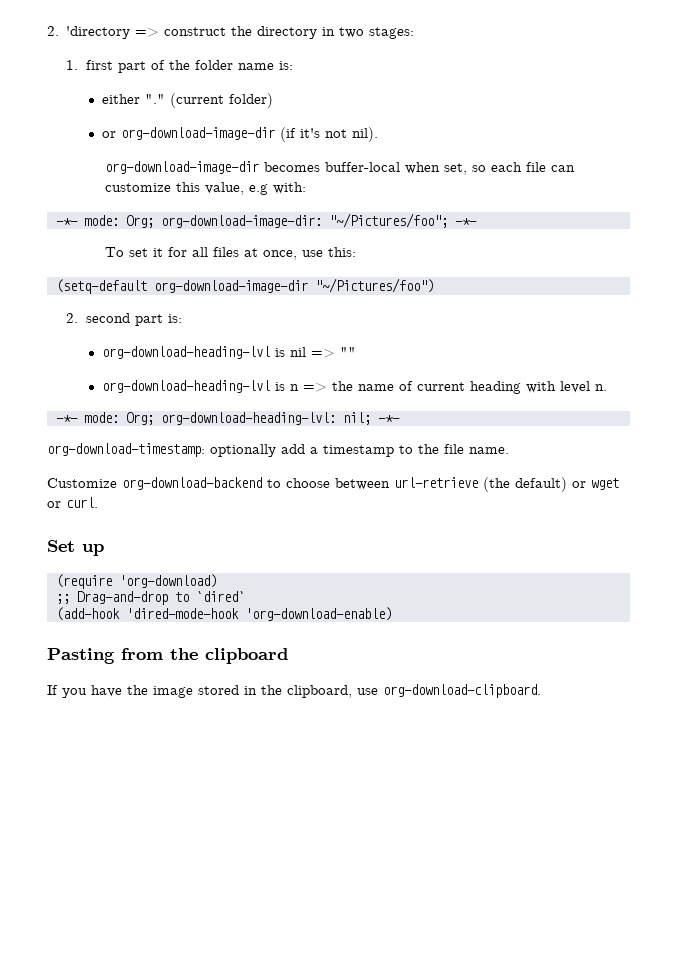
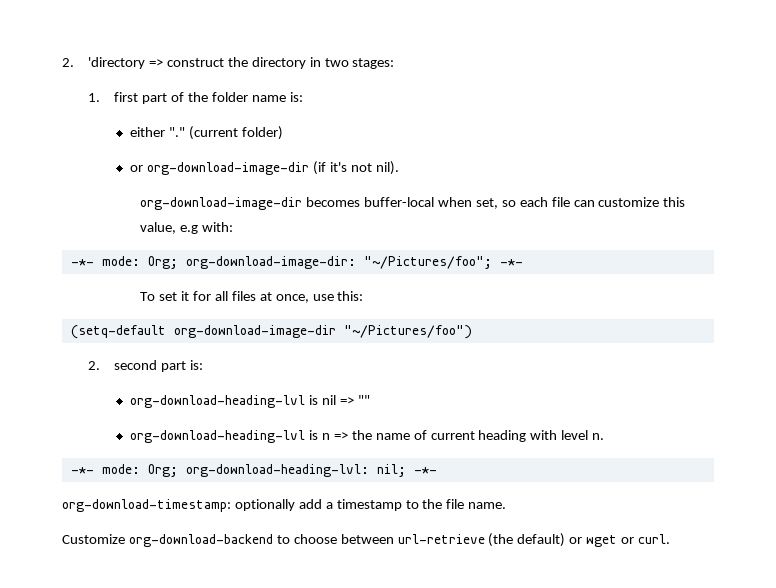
- Set up
- (require 'org-download)
- ;; Drag-and-drop to `dired`
- (add-hook 'dired-mode-hook 'org-download-enable)
- Pasting from the clipboard
- If you have the image stored in the clipboard, use org-download-clipboard.

